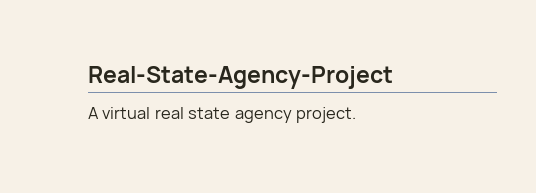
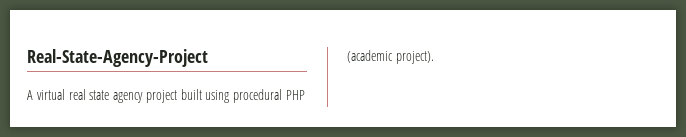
- A virtual real state agency project.
+ A virtual real state agency project built using procedural PHP (academic project).

